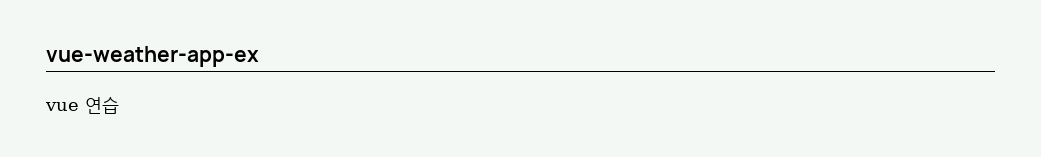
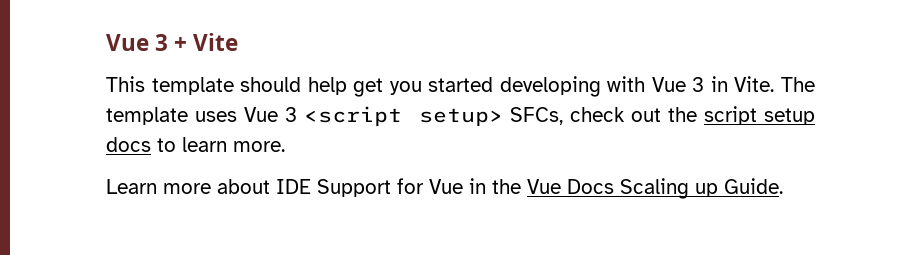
- vue-weather-app-ex
- vue 연습
+ Vue 3 + Vite
+ This template should help get you started developing with Vue 3 in Vite. The template uses Vue 3 <script setup> SFCs, check out the script setup docs to learn more.
+ Learn more about IDE Support for Vue in the Vue Docs Scaling up Guide.

